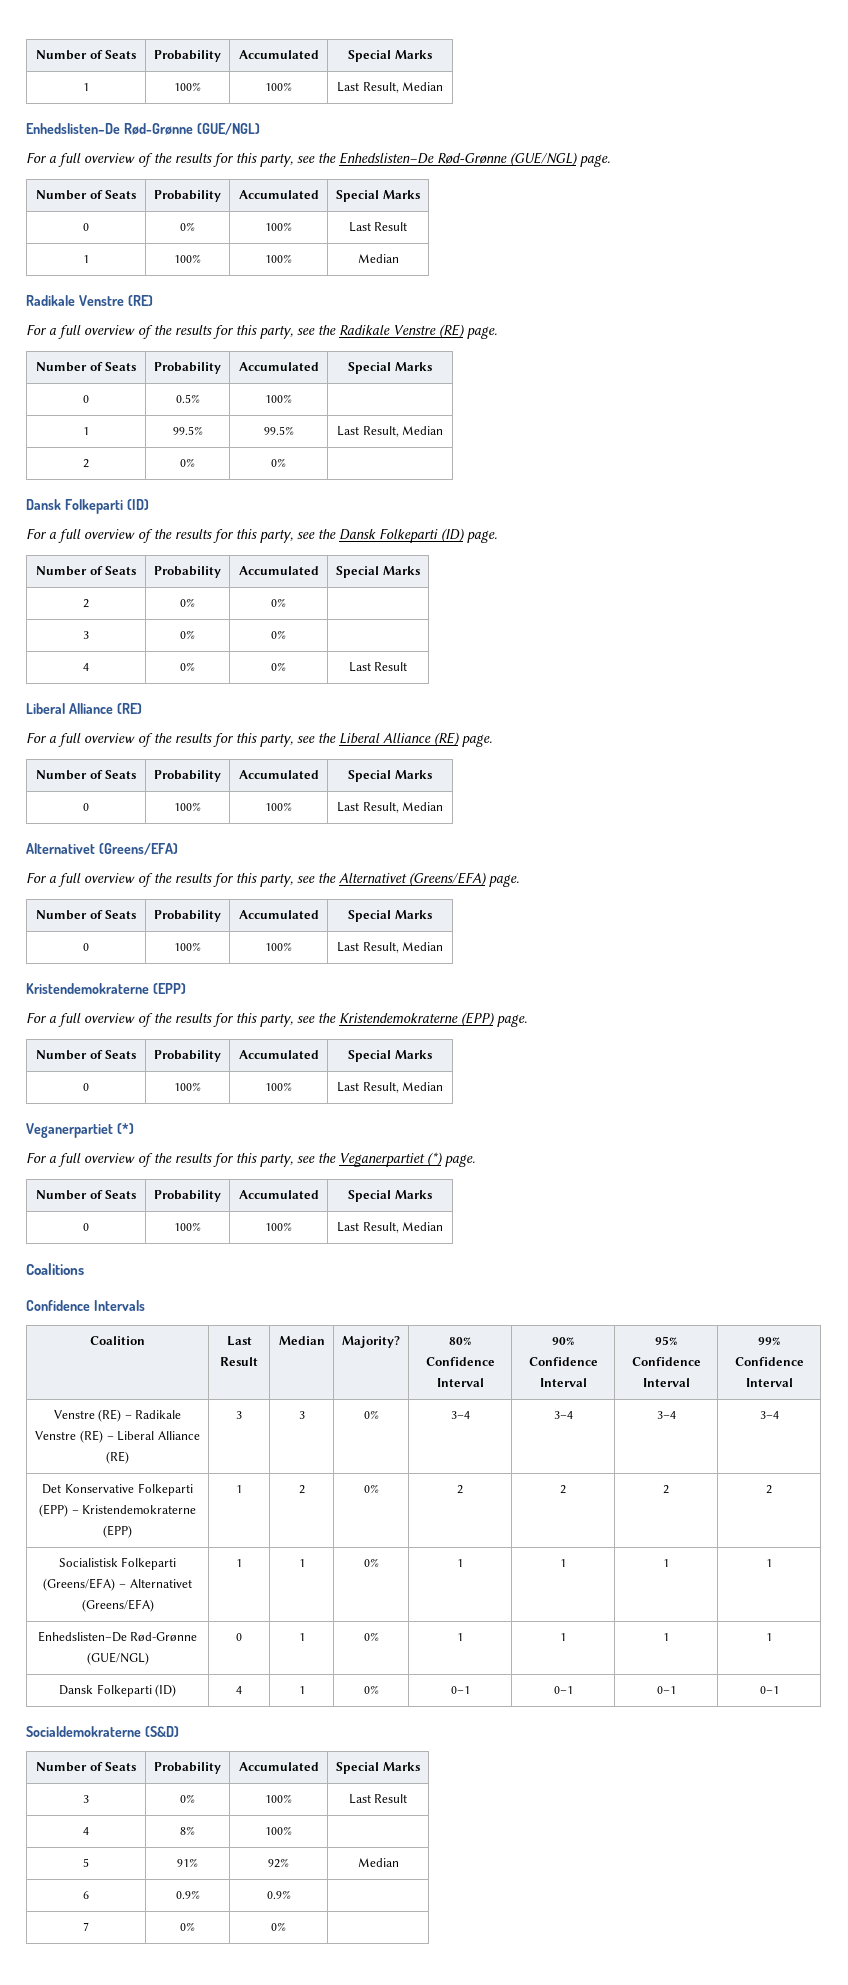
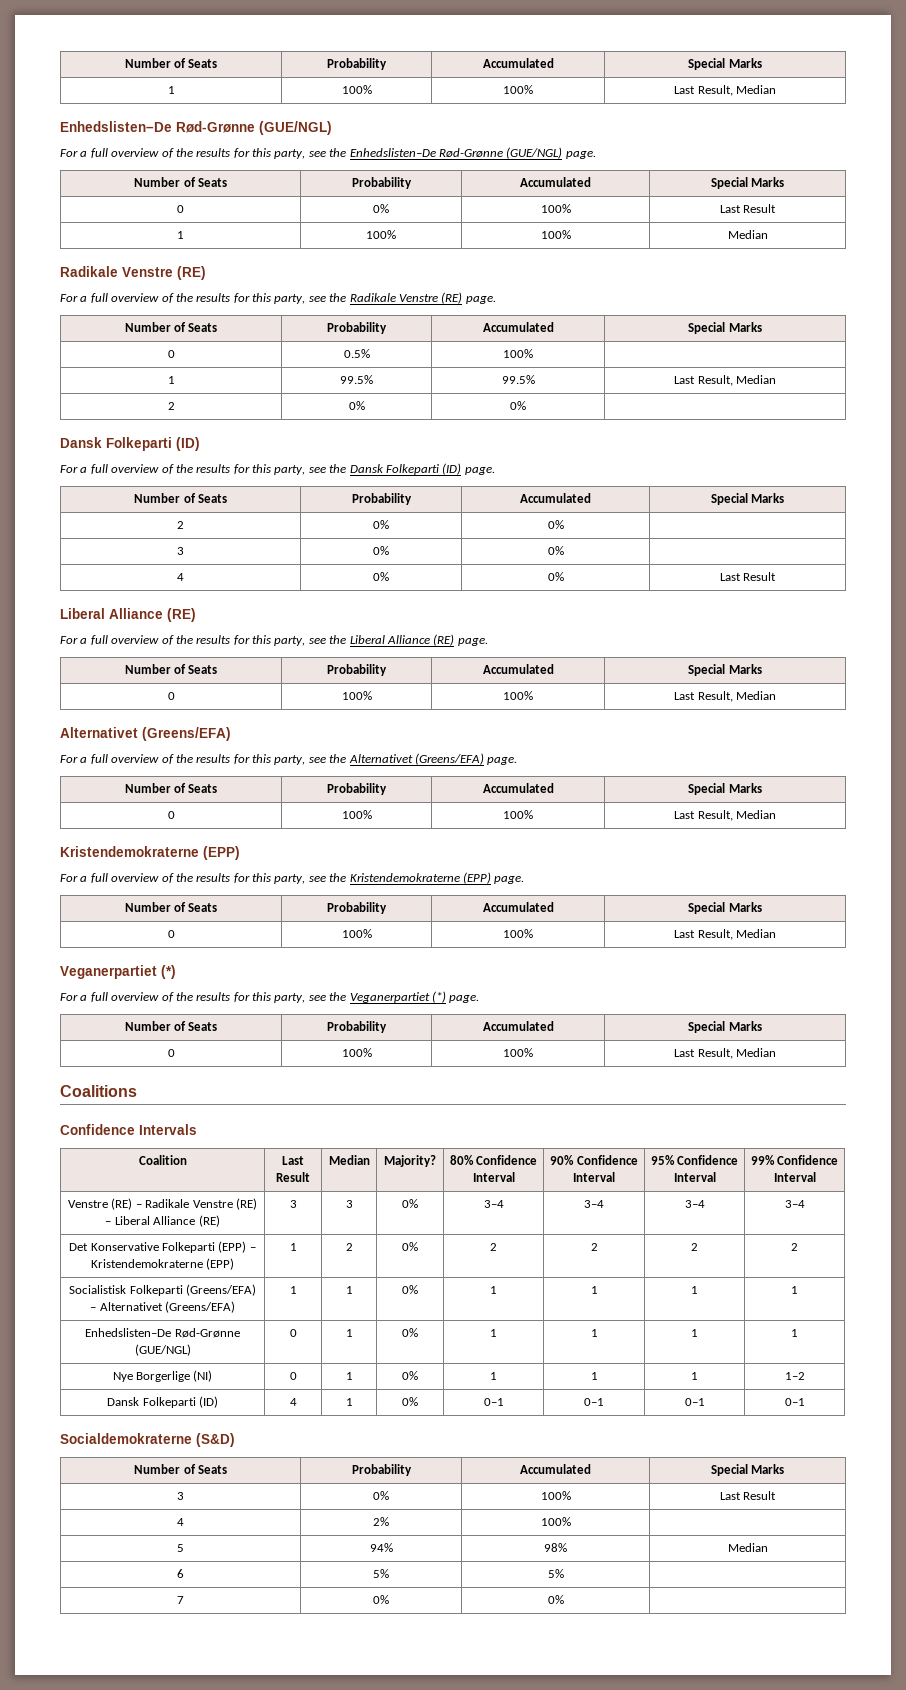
+ Nye Borgerlige (NI) | 0 | 1 | 0% | 1 | 1 | 1 | 1–2
- 4 | 8% | 100% |
+ 4 | 2% | 100% |
- 5 | 91% | 92% | Median
+ 5 | 94% | 98% | Median
- 6 | 0.9% | 0.9% |
+ 6 | 5% | 5% |

